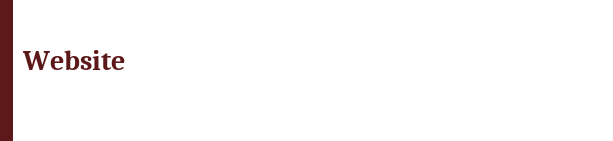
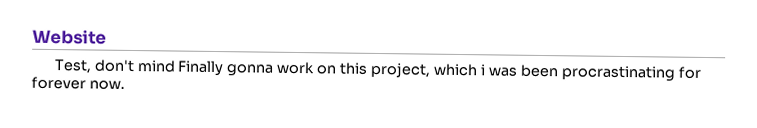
+ Test, don't mind Finally gonna work on this project, which i was been procrastinating for forever now.

